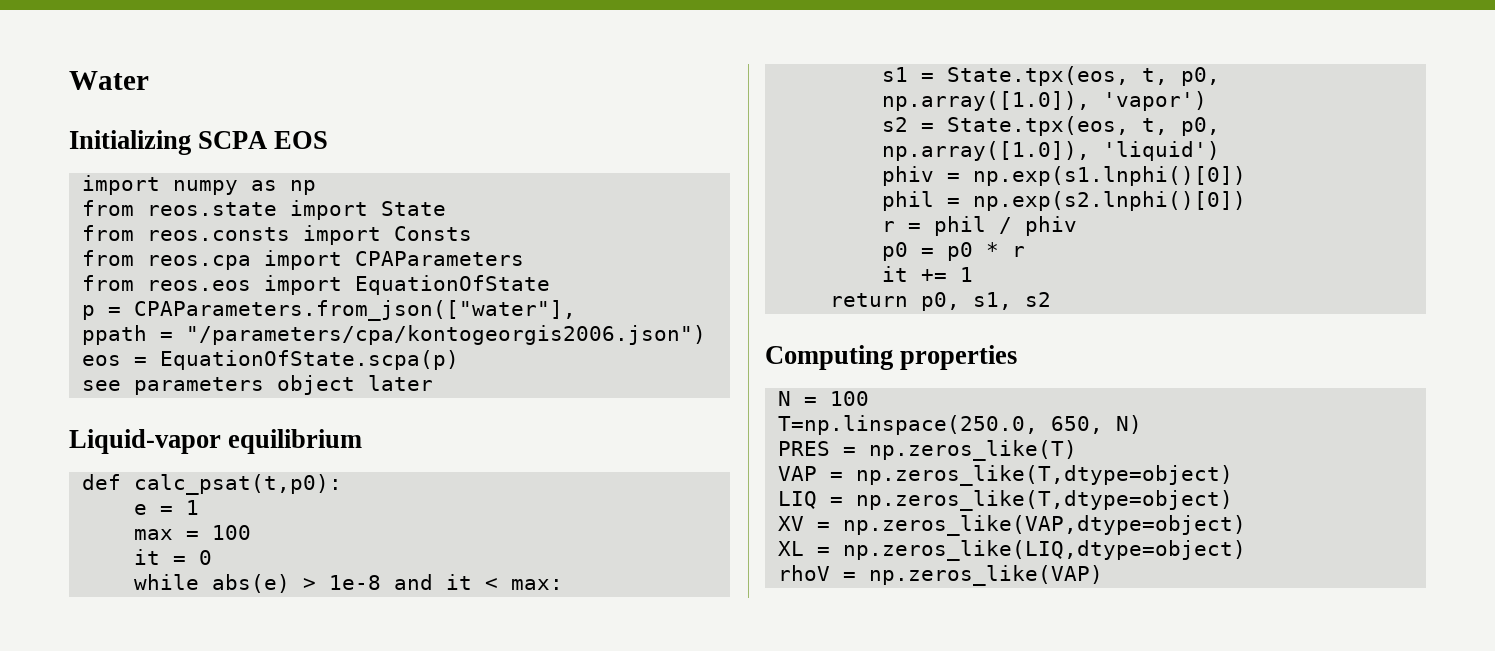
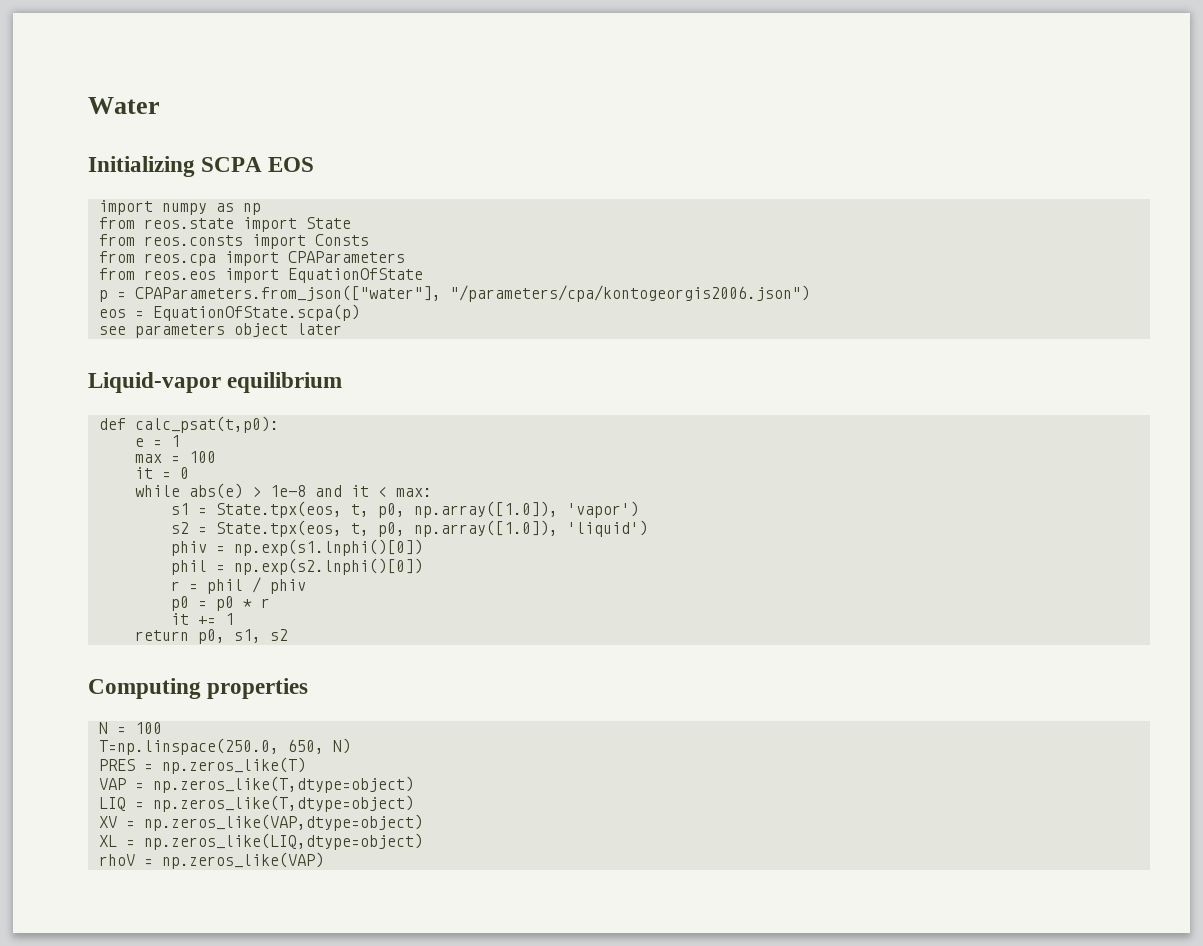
- p = CPAParameters.from_json(["water"],
- ppath = "/parameters/cpa/kontogeorgis2006.json")
+ p = CPAParameters.from_json(["water"], "/parameters/cpa/kontogeorgis2006.json")

